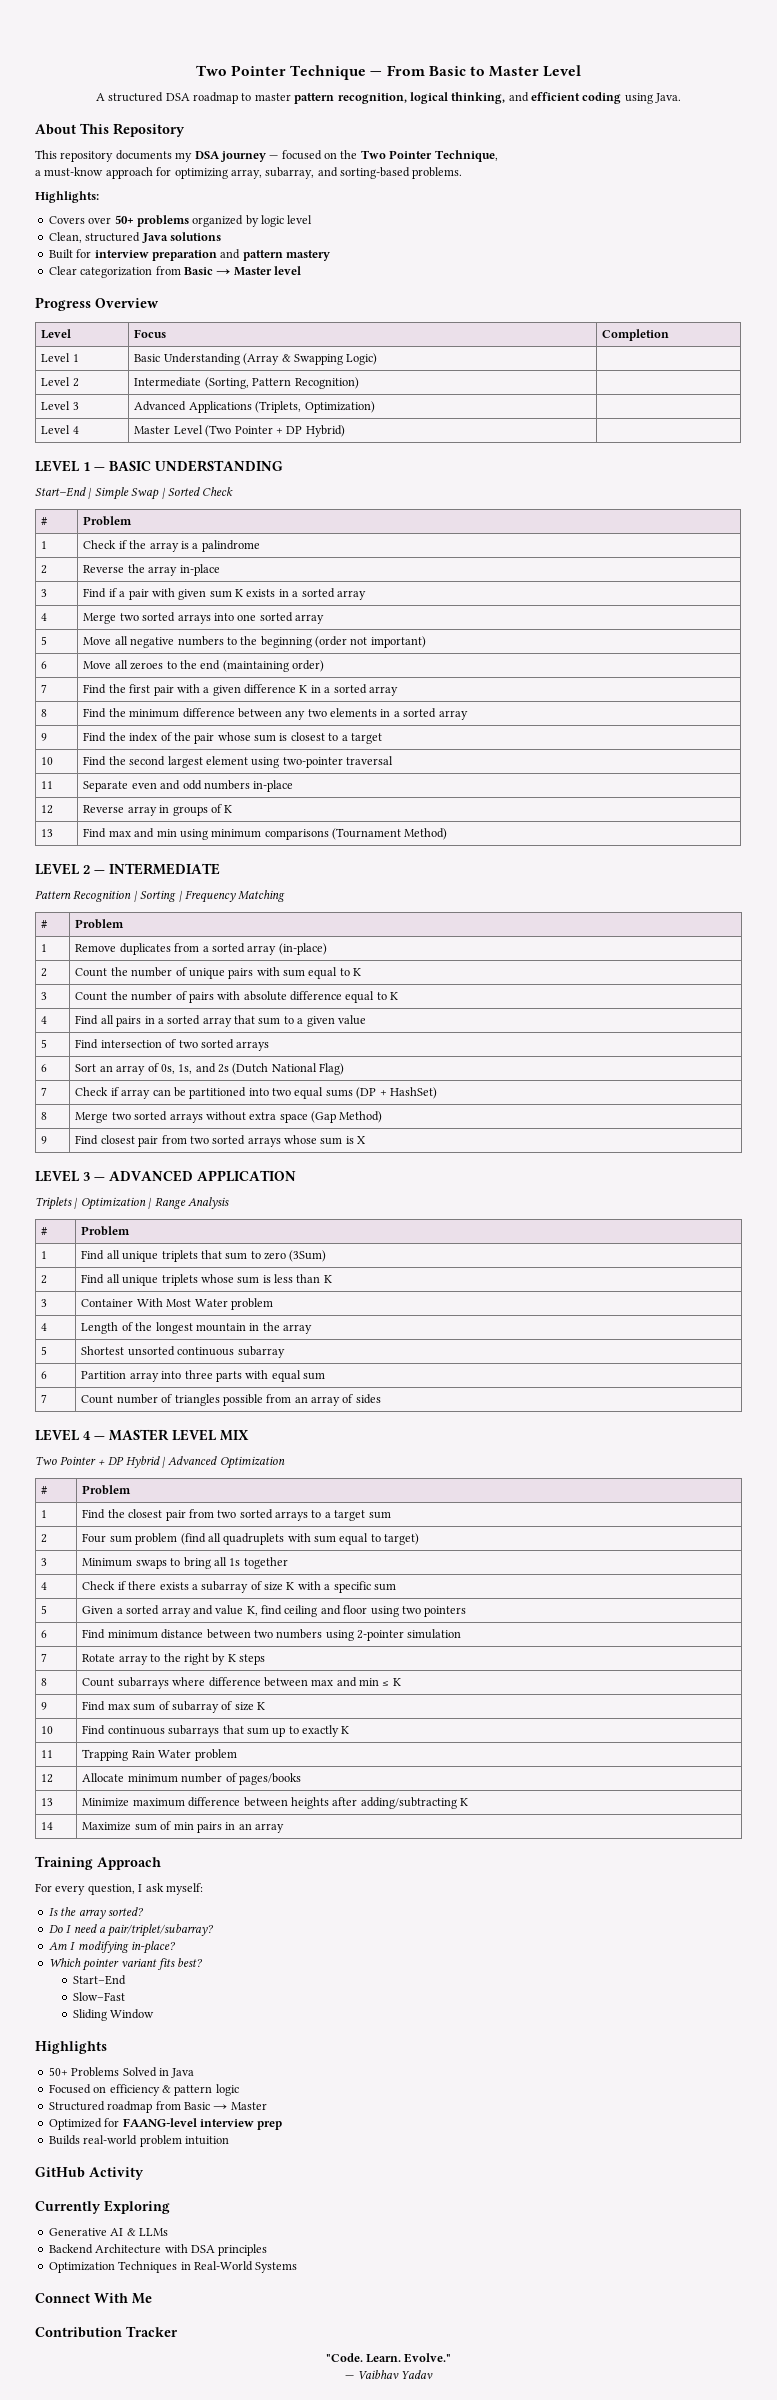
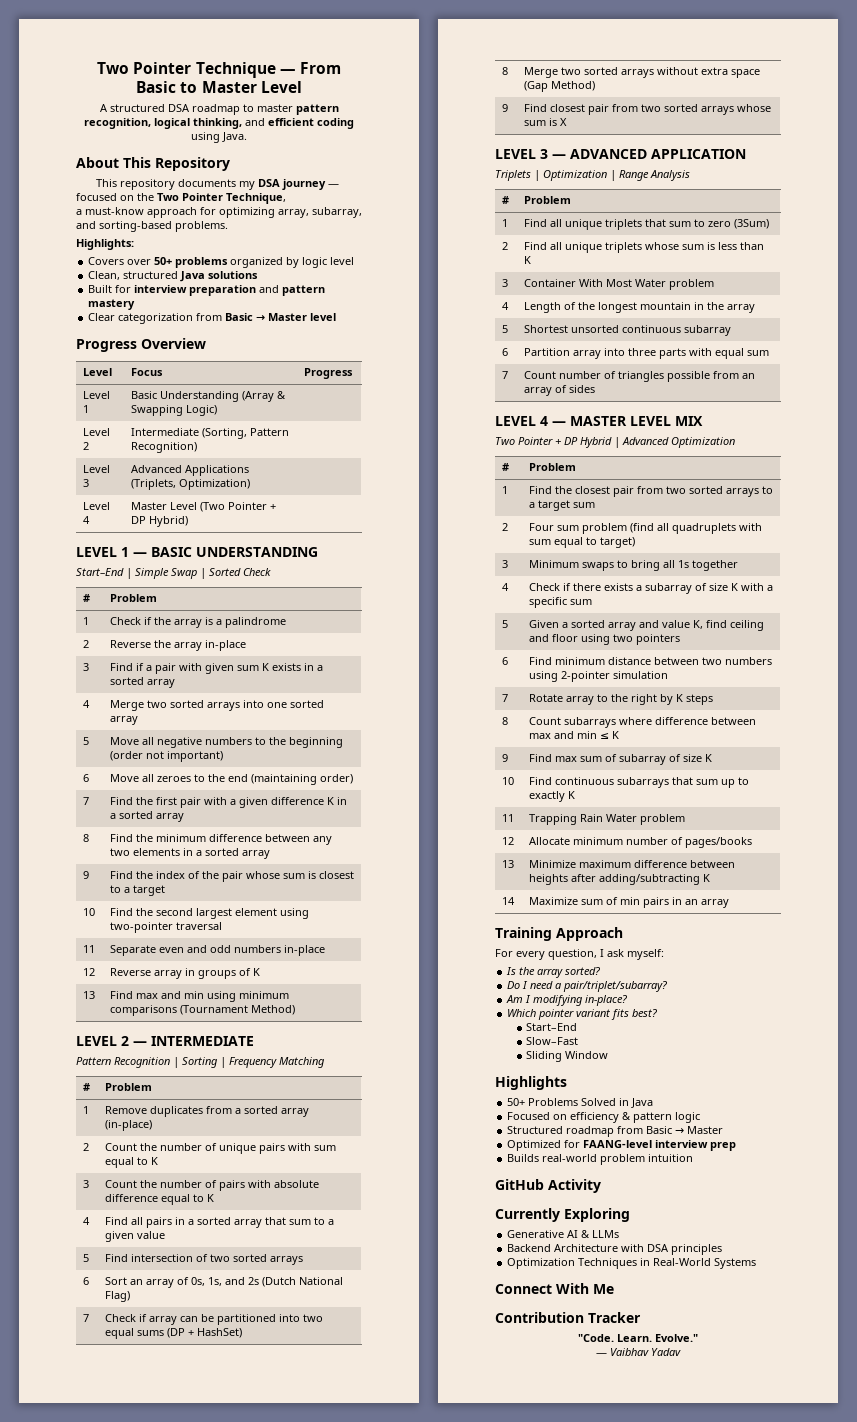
- Level | Focus | Completion
+ Level | Focus | Progress

